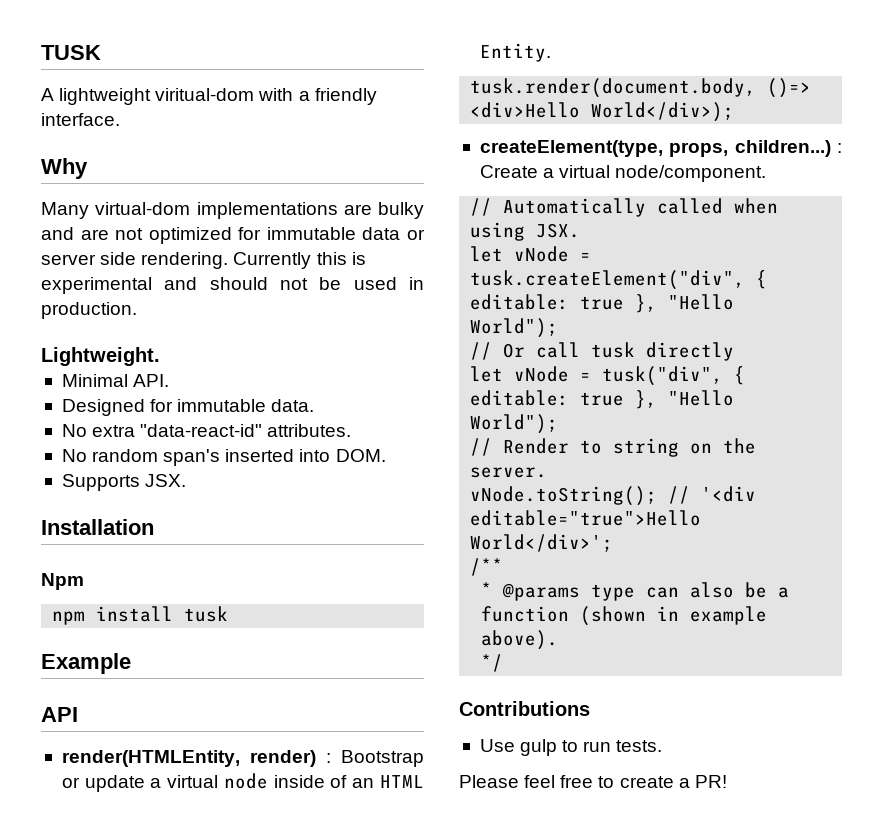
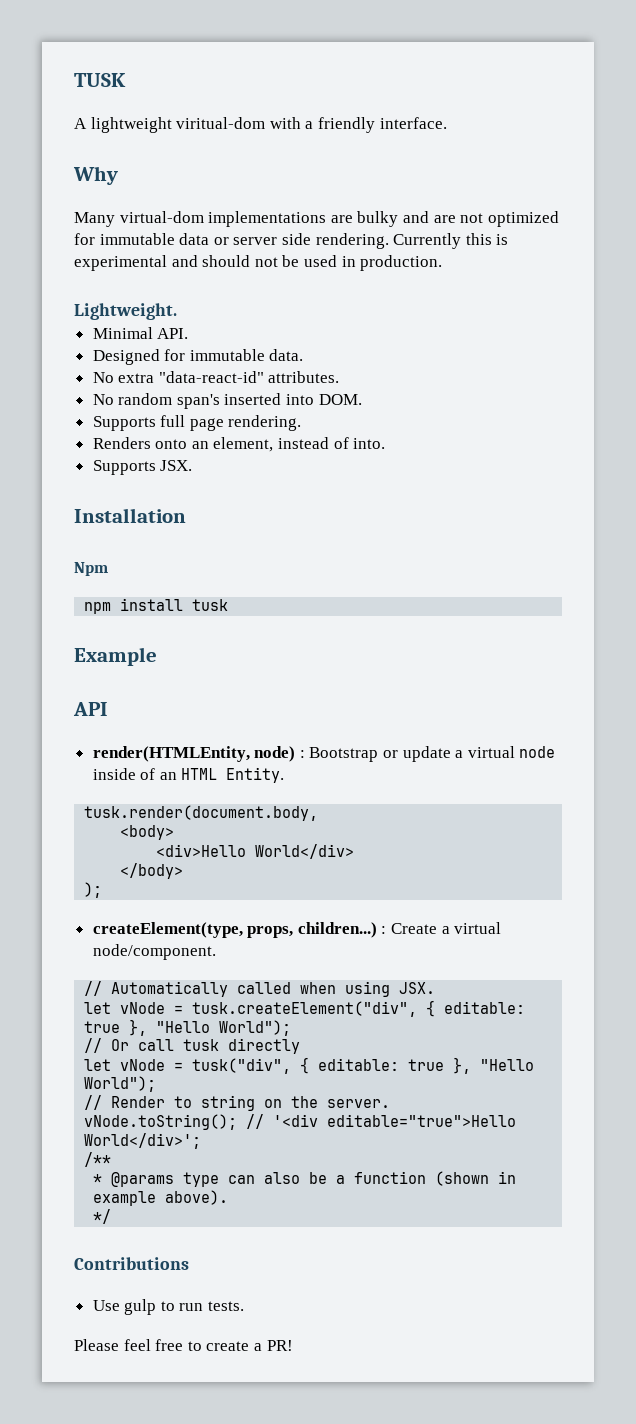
+ Supports full page rendering.
+ Renders onto an element, instead of into.
- render(HTMLEntity, render) : Bootstrap or update a virtual node inside of an HTML Entity.
+ render(HTMLEntity, node) : Bootstrap or update a virtual node inside of an HTML Entity.
- tusk.render(document.body, ()=> <div>Hello World</div>);
+ tusk.render(document.body,
+ <body>
+ <div>Hello World</div>
+ </body>
+ );

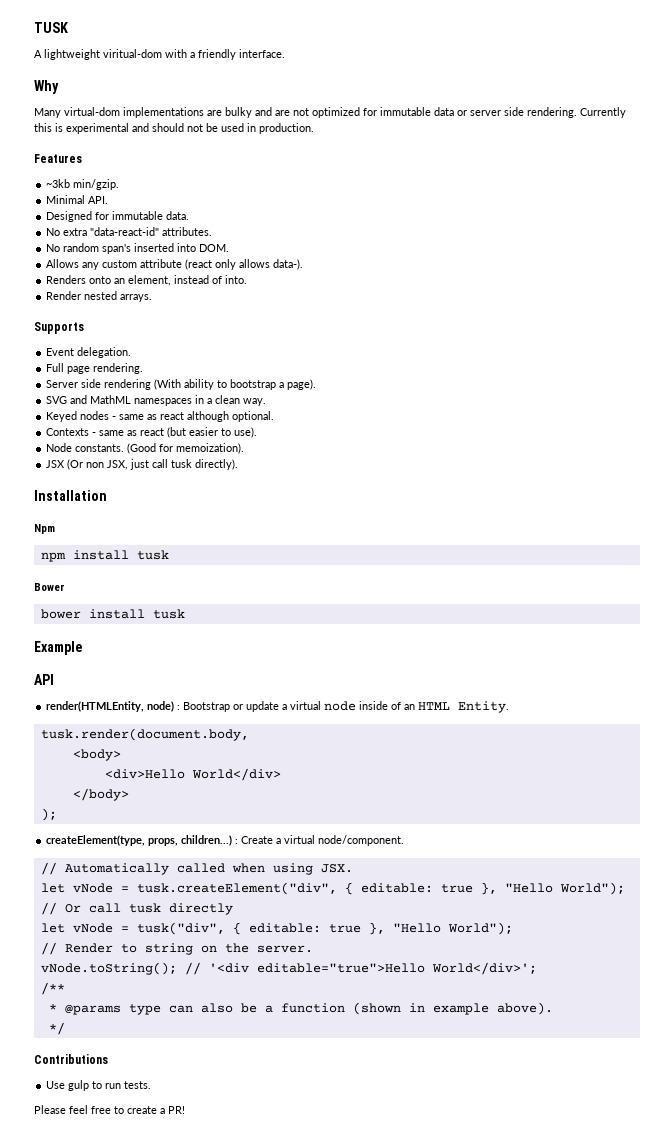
- Lightweight.
+ Features
+ ~3kb min/gzip.
- Supports full page rendering.
+ Allows any custom attribute (react only allows data-).
- Supports JSX.
+ Render nested arrays.
+ Supports
+ Event delegation.
+ Full page rendering.
+ Server side rendering (With ability to bootstrap a page).
+ SVG and MathML namespaces in a clean way.
+ Keyed nodes - same as react although optional.
+ Contexts - same as react (but easier to use).
+ Node constants. (Good for memoization).
+ JSX (Or non JSX, just call tusk directly).
+ Bower
+ bower install tusk

